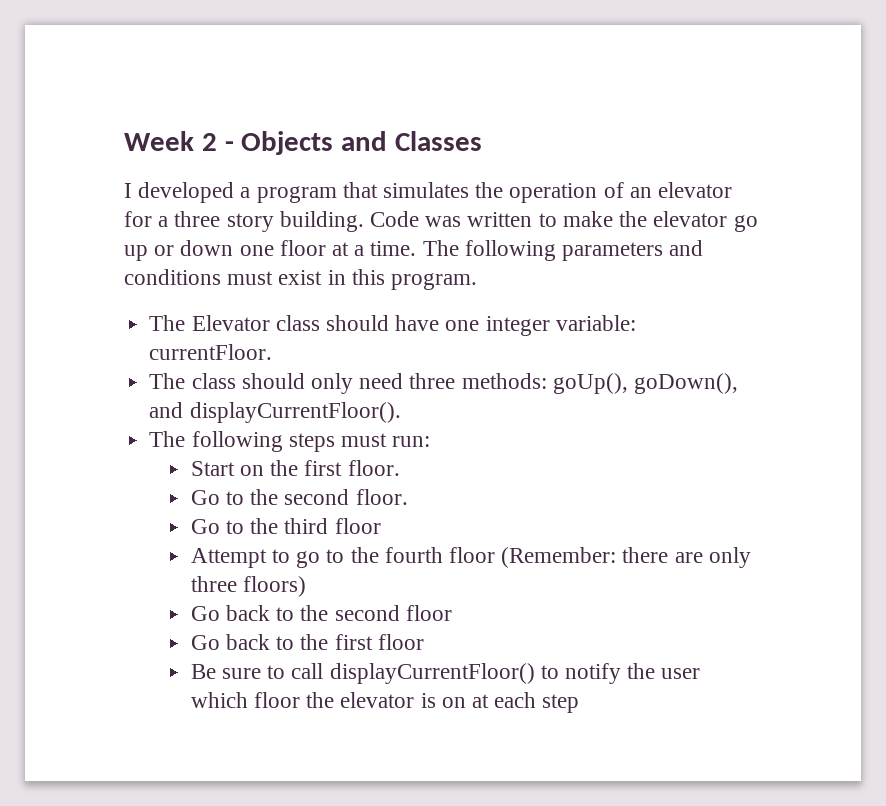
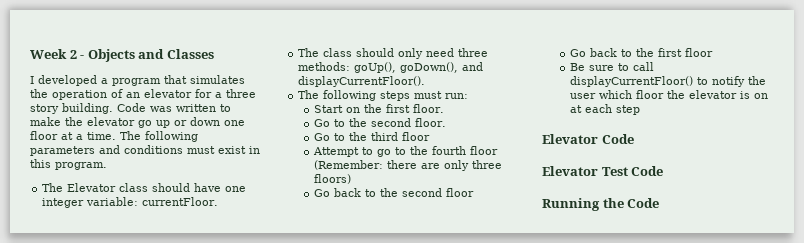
+ Elevator Code
+ Elevator Test Code
+ Running the Code

